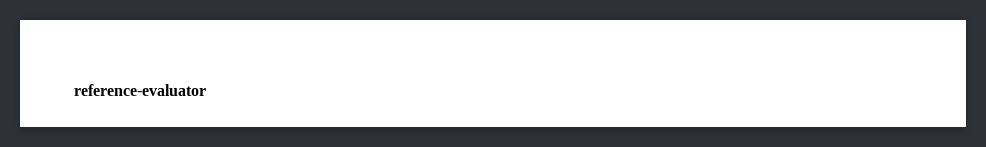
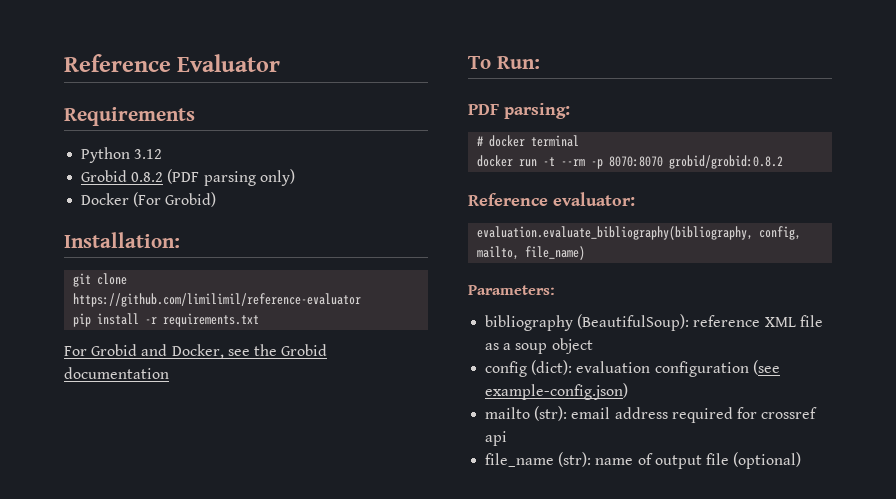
- reference-evaluator
+ Reference Evaluator
+ Requirements
+ Python 3.12
+ Grobid 0.8.2 (PDF parsing only)
+ Docker (For Grobid)
+ Installation:
+ git clone https://github.com/limilimil/reference-evaluator
+ pip install -r requirements.txt
+ For Grobid and Docker, see the Grobid documentation
+ To Run:
+ PDF parsing:
+ # docker terminal
+ docker run -t --rm -p 8070:8070 grobid/grobid:0.8.2
+ Reference evaluator:
+ evaluation.evaluate_bibliography(bibliography, config, mailto, file_name)
+ Parameters:
+ bibliography (BeautifulSoup): reference XML file as a soup object
+ config (dict): evaluation configuration (see example-config.json)
+ mailto (str): email address required for crossref api
+ file_name (str): name of output file (optional)

